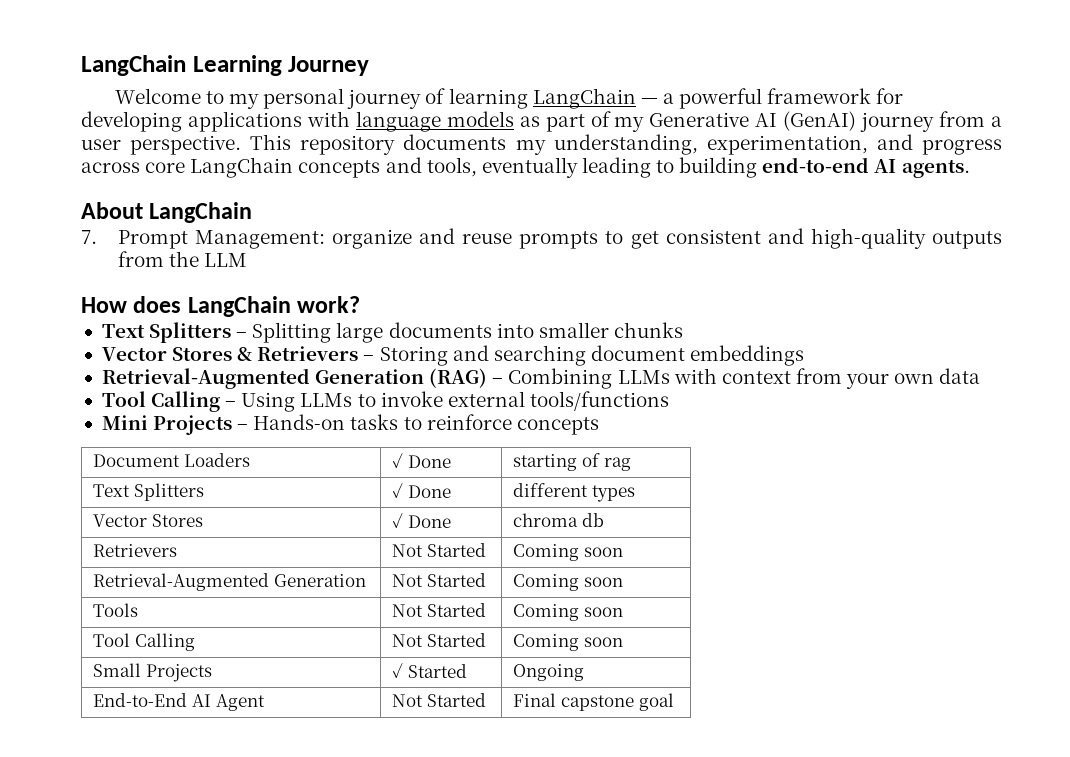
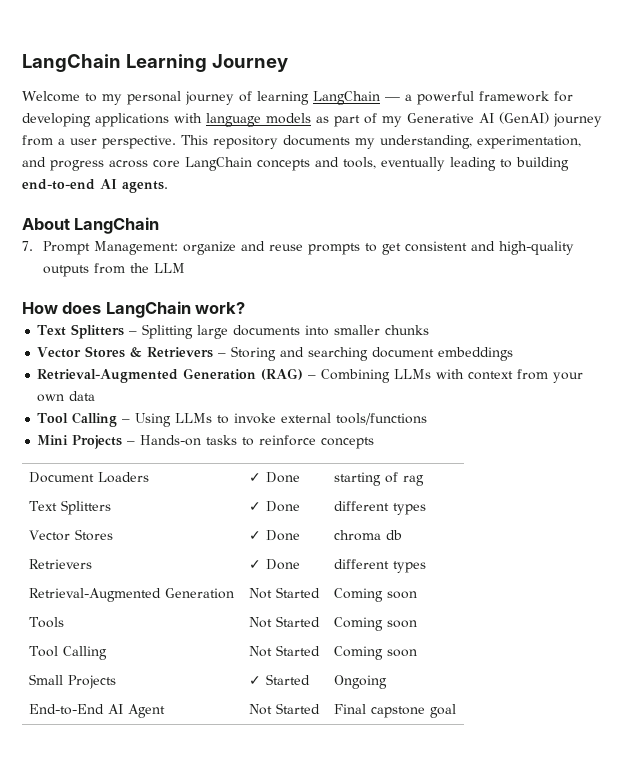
- Retrievers | Not Started | Coming soon
+ Retrievers | ✓ Done | different types

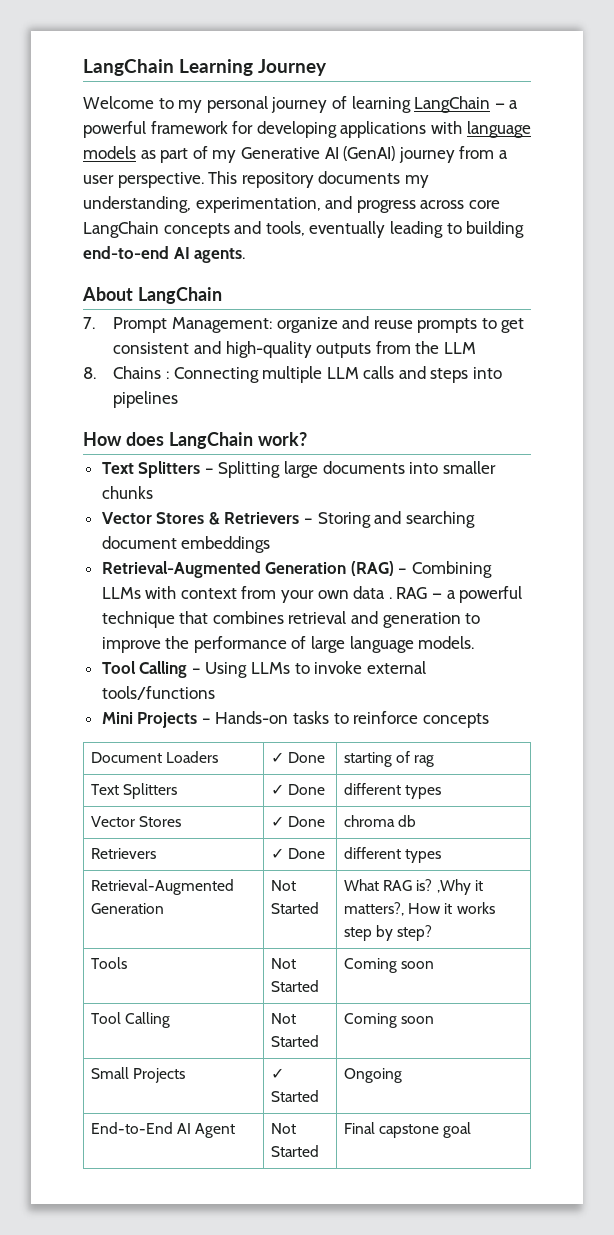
+ 8. Chains : Connecting multiple LLM calls and steps into pipelines
- Retrieval-Augmented Generation (RAG) – Combining LLMs with context from your own data
+ Retrieval-Augmented Generation (RAG) – Combining LLMs with context from your own data . RAG — a powerful technique that combines retrieval and generation to improve the performance of large language models.
- Retrieval-Augmented Generation | Not Started | Coming soon
+ Retrieval-Augmented Generation | Not Started | What RAG is? ,Why it matters?, How it works step by step?

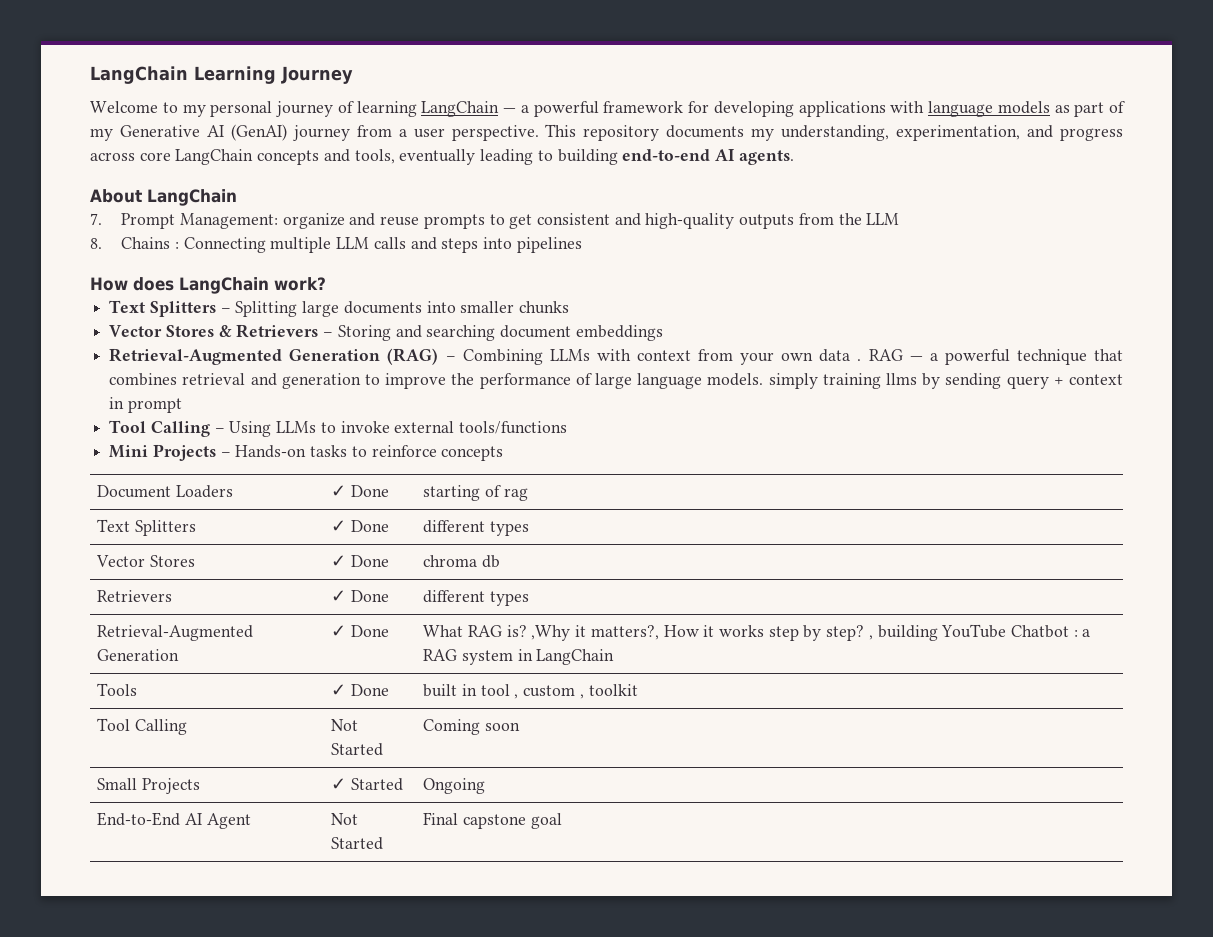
- RAG — a powerful technique that combines retrieval and generation to improve the performance of large language models.
+ RAG — a powerful technique that combines retrieval and generation to improve the performance of large language models. simply training llms by sending query + context in prompt
- Retrieval-Augmented Generation | Not Started | What RAG is? ,Why it matters?, How it works step by step?
- Tools | Not Started | Coming soon
+ Retrieval-Augmented Generation | ✓ Done | What RAG is? ,Why it matters?, How it works step by step? , building YouTube Chatbot : a RAG system in LangChain
+ Tools | ✓ Done | built in tool , custom , toolkit

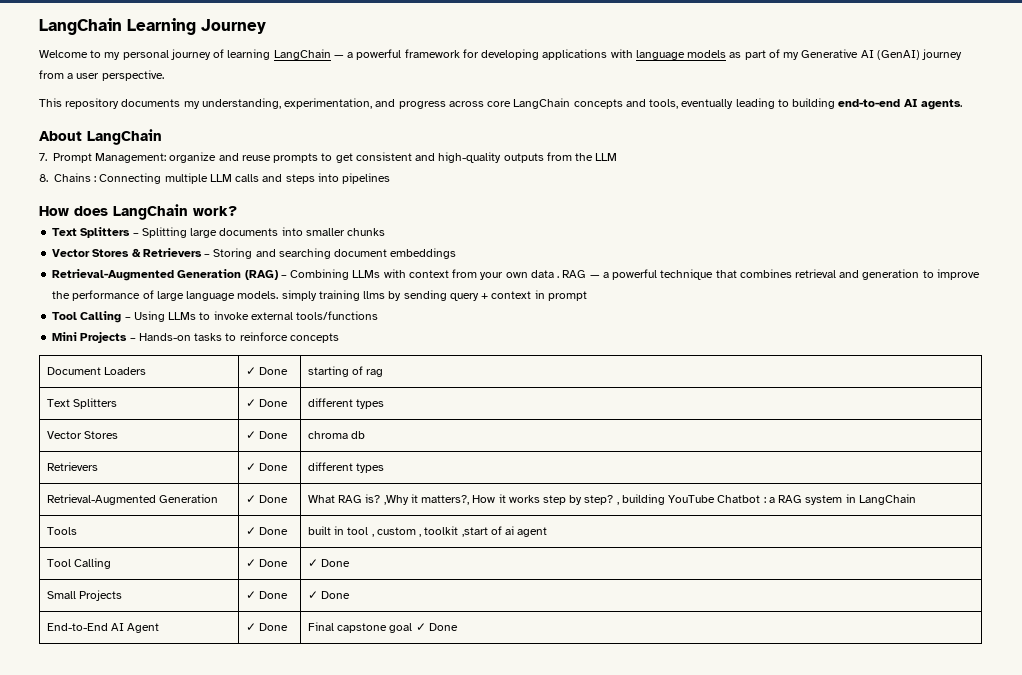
- Welcome to my personal journey of learning LangChain — a powerful framework for developing applications with language models as part of my Generative AI (GenAI) journey from a user perspective. This repository documents my understanding, experimentation, and progress across core LangChain concepts and tools, eventually leading to building end-to-end AI agents.
+ Welcome to my personal journey of learning LangChain — a powerful framework for developing applications with language models as part of my Generative AI (GenAI) journey from a user perspective.
+ This repository documents my understanding, experimentation, and progress across core LangChain concepts and tools, eventually leading to building end-to-end AI agents.
- Tools | ✓ Done | built in tool , custom , toolkit
- Tool Calling | Not Started | Coming soon
+ Tools | ✓ Done | built in tool , custom , toolkit ,start of ai agent
+ Tool Calling | ✓ Done | ✓ Done
- Small Projects | ✓ Started | Ongoing
+ Small Projects | ✓ Done | ✓ Done
- End-to-End AI Agent | Not Started | Final capstone goal
+ End-to-End AI Agent | ✓ Done | Final capstone goal ✓ Done

